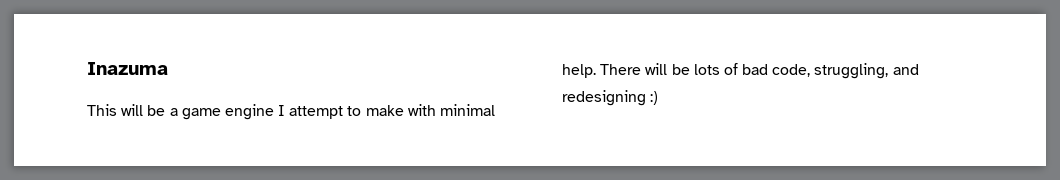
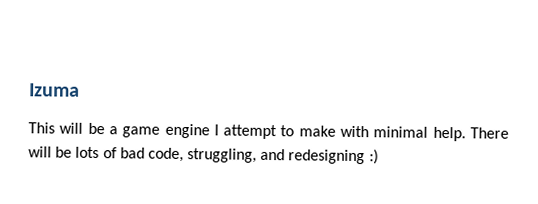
- Inazuma
+ Izuma

